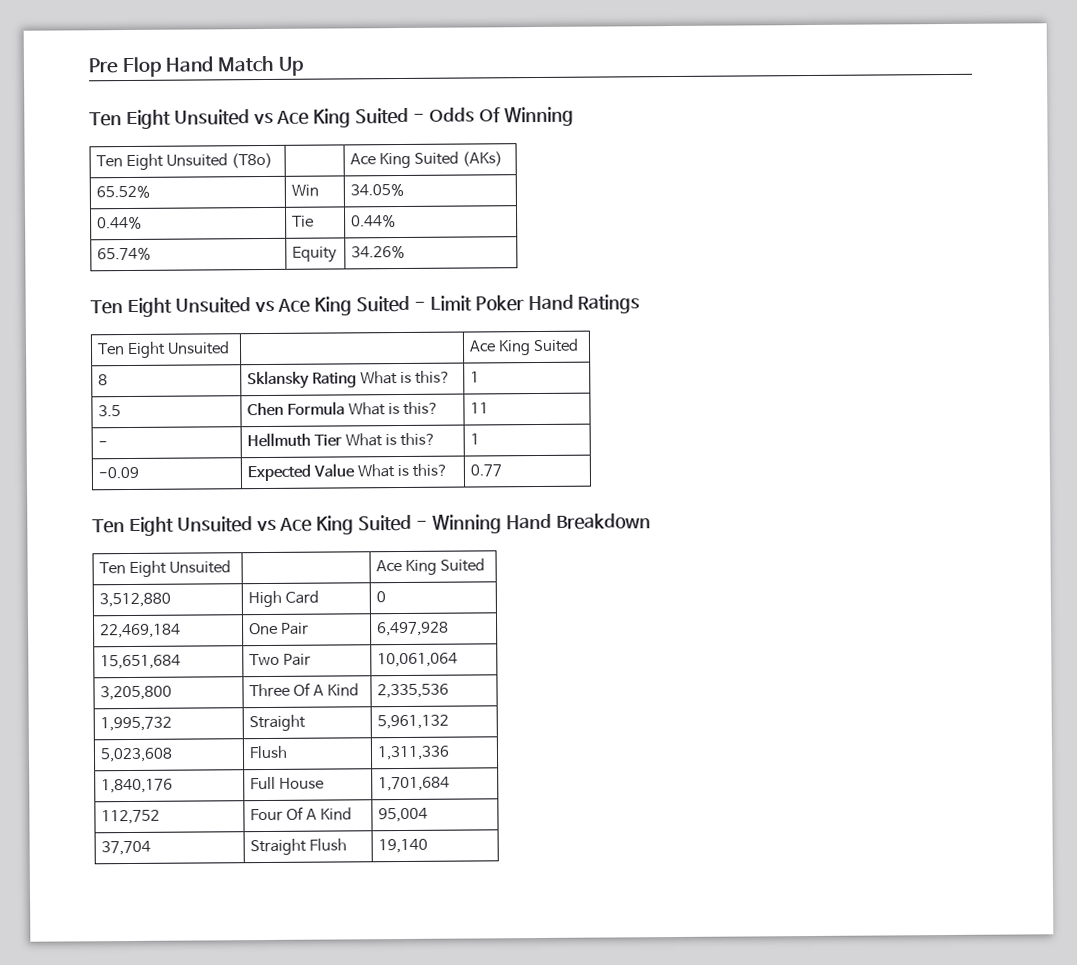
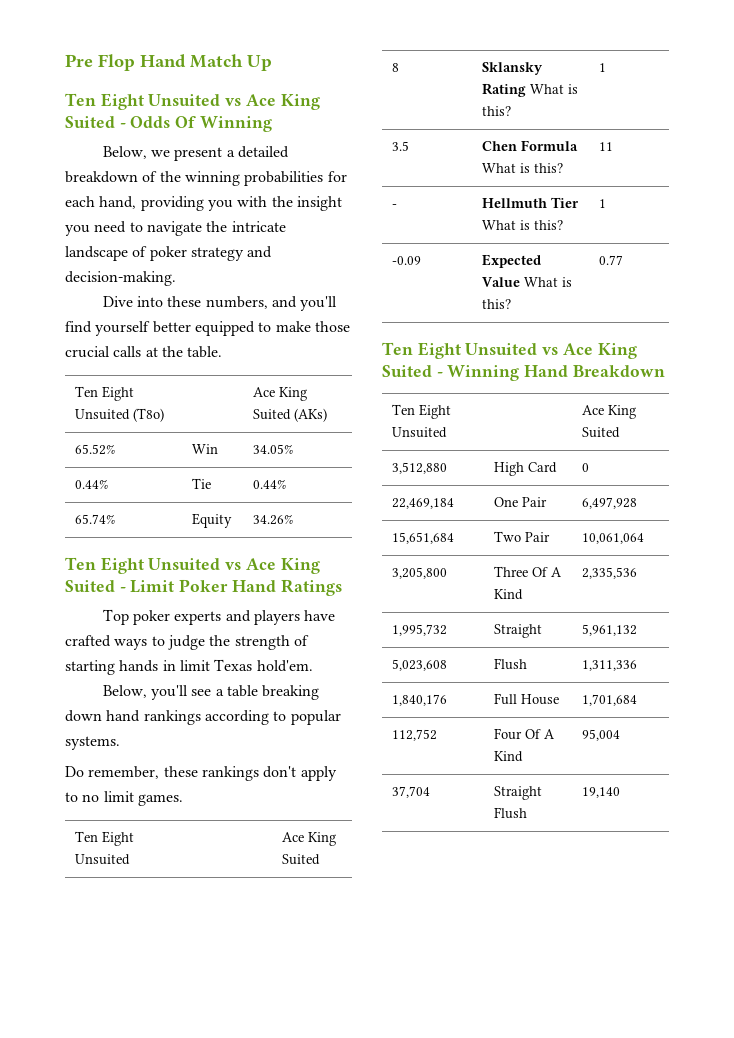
+ Below, we present a detailed breakdown of the winning probabilities for each hand, providing you with the insight you need to navigate the intricate landscape of poker strategy and decision-making.
+ Dive into these numbers, and you'll find yourself better equipped to make those crucial calls at the table.
+ Top poker experts and players have crafted ways to judge the strength of starting hands in limit Texas hold'em.
+ Below, you'll see a table breaking down hand rankings according to popular systems.
+ Do remember, these rankings don't apply to no limit games.

